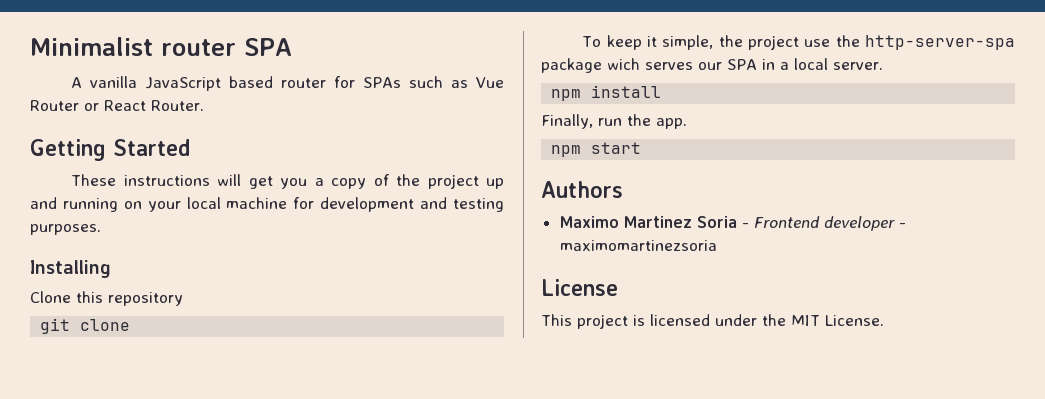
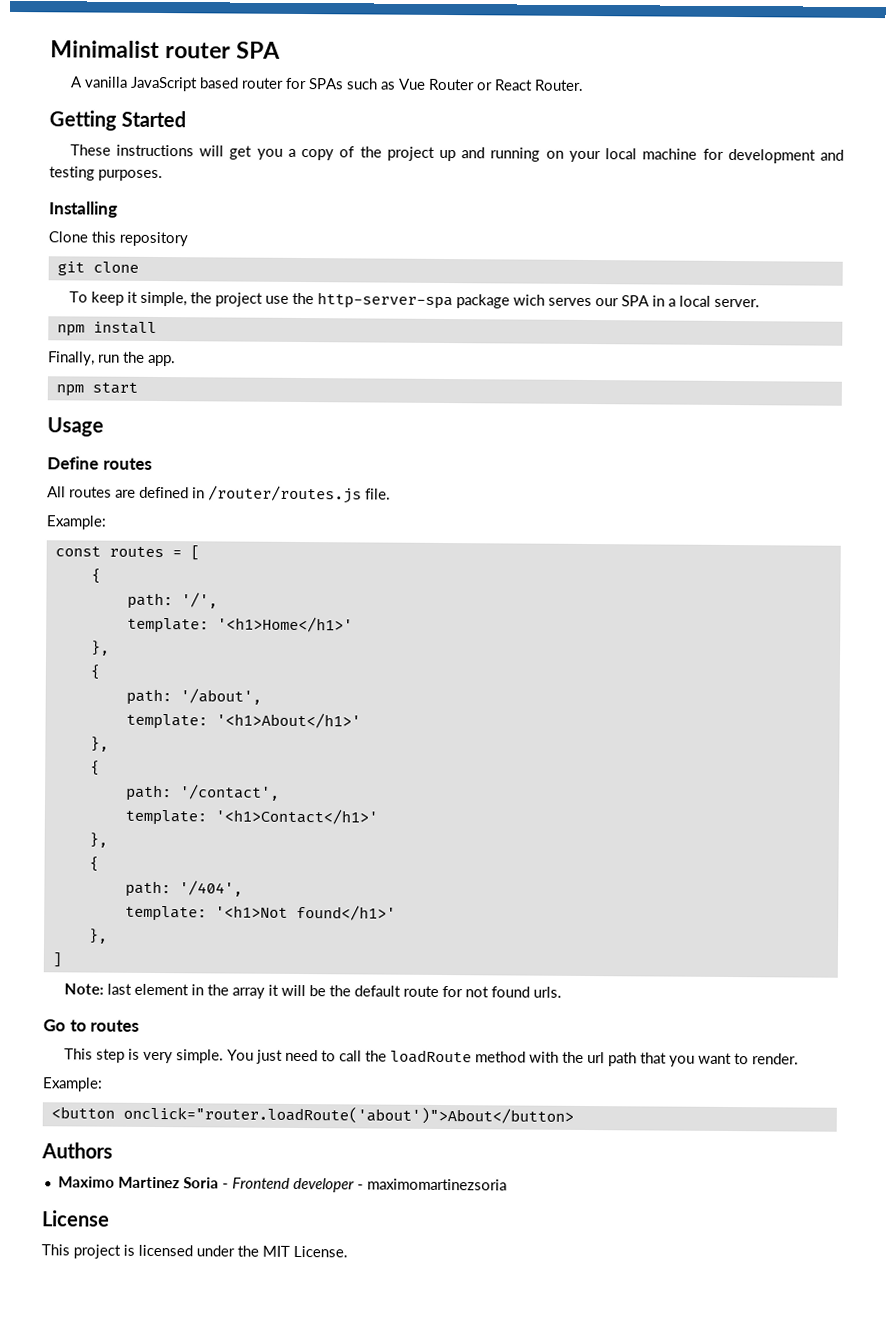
+ Usage
+ Define routes
+ All routes are defined in /router/routes.js file.
+ Example:
+ const routes = [
+ {
+ path: '/',
+ template: '<h1>Home</h1>'
+ },
+ {
+ path: '/about',
+ template: '<h1>About</h1>'
+ },
+ {
+ path: '/contact',
+ template: '<h1>Contact</h1>'
+ },
+ {
+ path: '/404',
+ template: '<h1>Not found</h1>'
+ },
+ ]
+ Note: last element in the array it will be the default route for not found urls.
+ Go to routes
+ This step is very simple. You just need to call the loadRoute method with the url path that you want to render.
+ Example:
+ <button onclick="router.loadRoute('about')">About</button>

